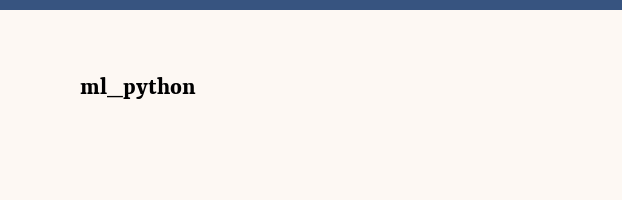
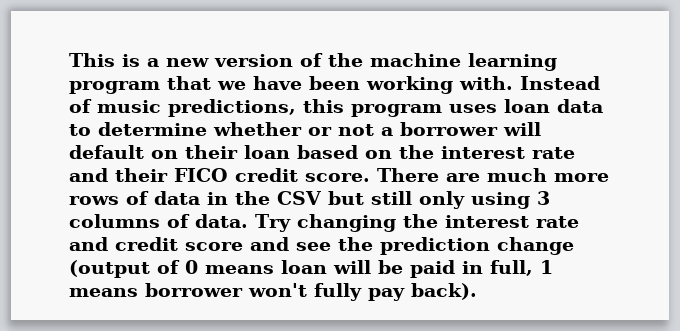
- ml_python
+ This is a new version of the machine learning program that we have been working with. Instead of music predictions, this program uses loan data to determine whether or not a borrower will default on their loan based on the interest rate and their FICO credit score. There are much more rows of data in the CSV but still only using 3 columns of data. Try changing the interest rate and credit score and see the prediction change (output of 0 means loan will be paid in full, 1 means borrower won't fully pay back).

